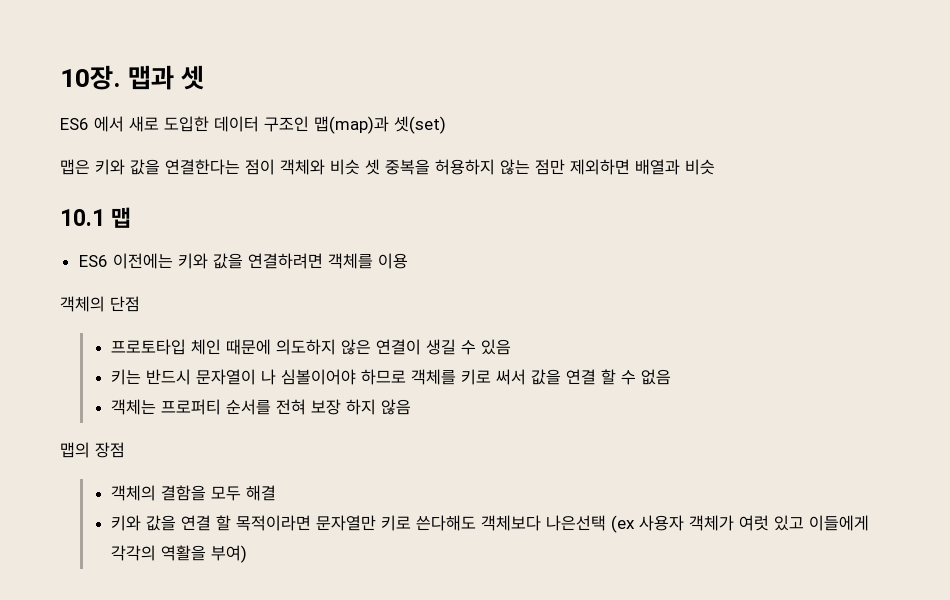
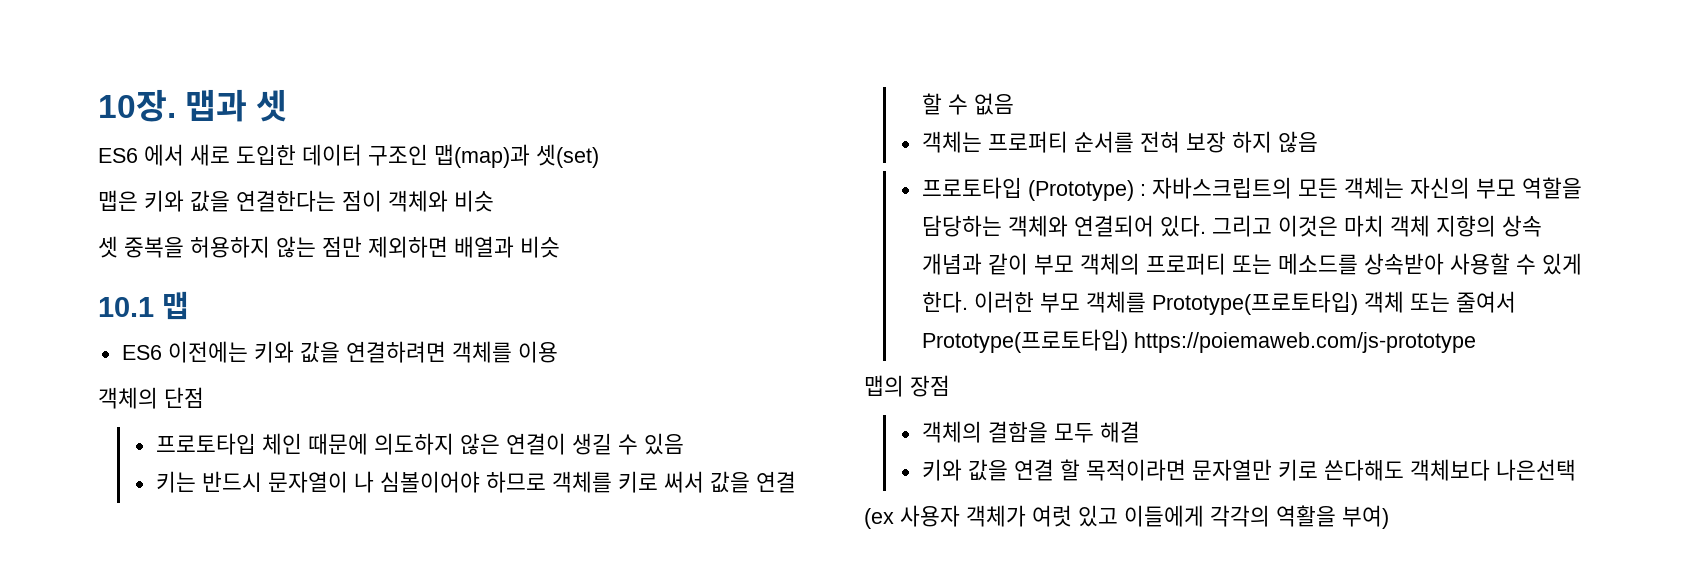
- 맵은 키와 값을 연결한다는 점이 객체와 비슷 셋 중복을 허용하지 않는 점만 제외하면 배열과 비슷
+ 맵은 키와 값을 연결한다는 점이 객체와 비슷
+ 셋 중복을 허용하지 않는 점만 제외하면 배열과 비슷
+ 프로토타입 (Prototype) : 자바스크립트의 모든 객체는 자신의 부모 역할을 담당하는 객체와 연결되어 있다. 그리고 이것은 마치 객체 지향의 상속 개념과 같이 부모 객체의 프로퍼티 또는 메소드를 상속받아 사용할 수 있게 한다. 이러한 부모 객체를 Prototype(프로토타입) 객체 또는 줄여서 Prototype(프로토타입) https://poiemaweb.com/js-prototype
- 키와 값을 연결 할 목적이라면 문자열만 키로 쓴다해도 객체보다 나은선택 (ex 사용자 객체가 여럿 있고 이들에게 각각의 역활을 부여)
+ 키와 값을 연결 할 목적이라면 문자열만 키로 쓴다해도 객체보다 나은선택
+ (ex 사용자 객체가 여럿 있고 이들에게 각각의 역활을 부여)

